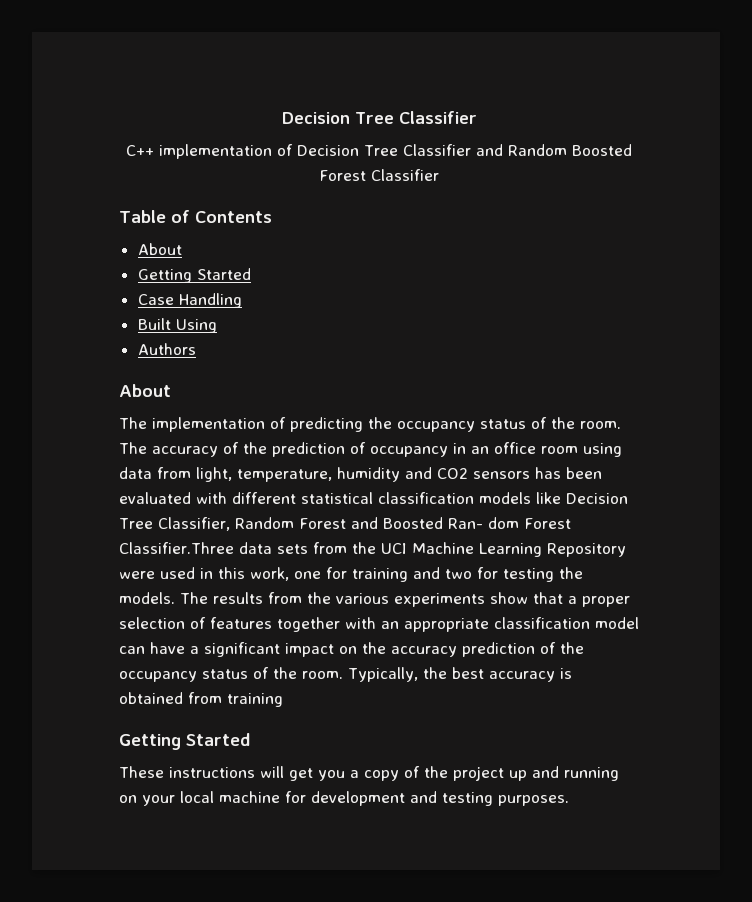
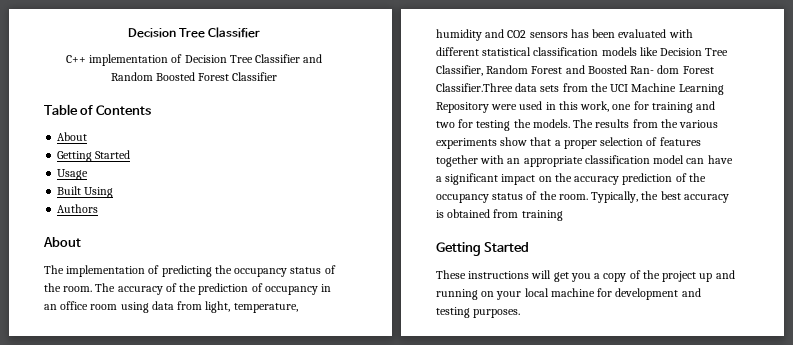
- Case Handling
+ Usage

